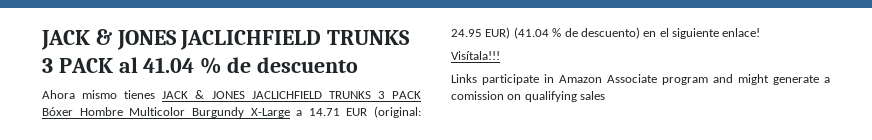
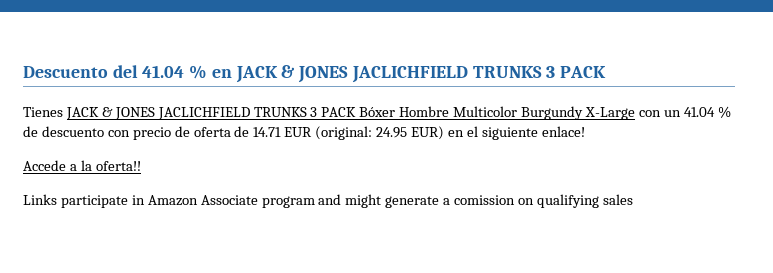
- JACK & JONES JACLICHFIELD TRUNKS 3 PACK al 41.04 % de descuento
- Ahora mismo tienes JACK & JONES JACLICHFIELD TRUNKS 3 PACK Bóxer Hombre Multicolor Burgundy X-Large a 14.71 EUR (original: 24.95 EUR) (41.04 % de descuento) en el siguiente enlace!
+ Descuento del 41.04 % en JACK & JONES JACLICHFIELD TRUNKS 3 PACK
+ Tienes JACK & JONES JACLICHFIELD TRUNKS 3 PACK Bóxer Hombre Multicolor Burgundy X-Large con un 41.04 % de descuento con precio de oferta de 14.71 EUR (original: 24.95 EUR) en el siguiente enlace!
- Visítala!!!
+ Accede a la oferta!!

